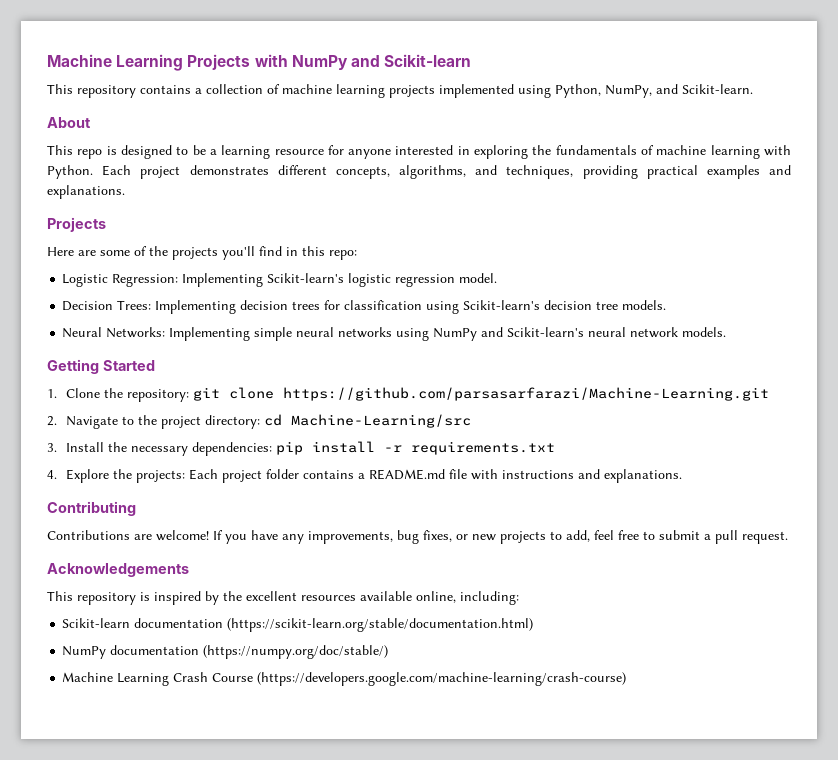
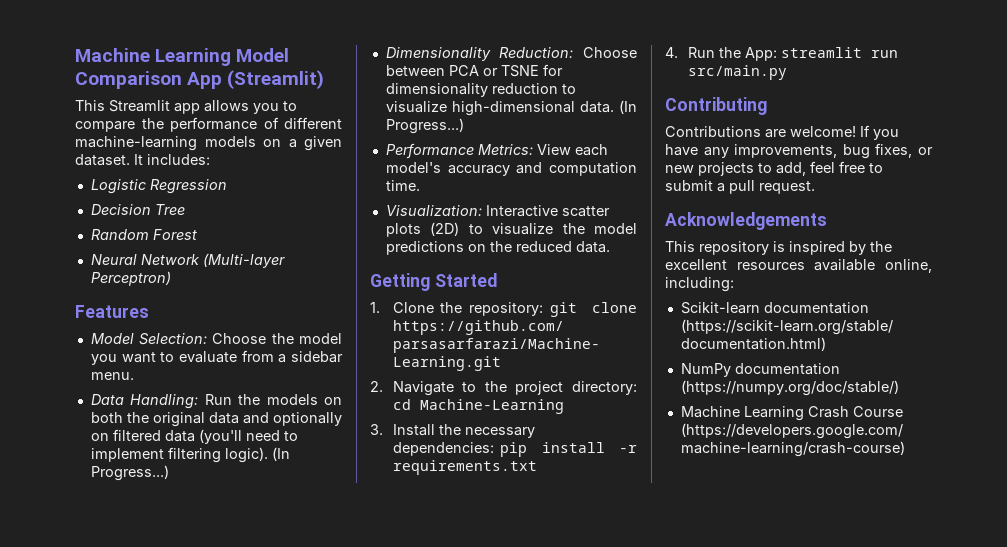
- Machine Learning Projects with NumPy and Scikit-learn
- This repository contains a collection of machine learning projects implemented using Python, NumPy, and Scikit-learn.
- About
- This repo is designed to be a learning resource for anyone interested in exploring the fundamentals of machine learning with Python. Each project demonstrates different concepts, algorithms, and techniques, providing practical examples and explanations.
- Projects
- Here are some of the projects you'll find in this repo:
- Logistic Regression: Implementing Scikit-learn's logistic regression model.
- Decision Trees: Implementing decision trees for classification using Scikit-learn's decision tree models.
- Neural Networks: Implementing simple neural networks using NumPy and Scikit-learn's neural network models.
+ Machine Learning Model Comparison App (Streamlit)
+ This Streamlit app allows you to compare the performance of different machine-learning models on a given dataset. It includes:
+ Logistic Regression
+ Decision Tree
+ Random Forest
+ Neural Network (Multi-layer Perceptron)
+ Features
+ Model Selection: Choose the model you want to evaluate from a sidebar menu.
+ Data Handling: Run the models on both the original data and optionally on filtered data (you'll need to implement filtering logic). (In Progress...)
+ Dimensionality Reduction: Choose between PCA or TSNE for dimensionality reduction to visualize high-dimensional data. (In Progress...)
+ Performance Metrics: View each model's accuracy and computation time.
+ Visualization: Interactive scatter plots (2D) to visualize the model predictions on the reduced data.
- 2. Navigate to the project directory: cd Machine-Learning/src
+ 2. Navigate to the project directory: cd Machine-Learning
- 4. Explore the projects: Each project folder contains a README.md file with instructions and explanations.
+ 4. Run the App: streamlit run src/main.py

